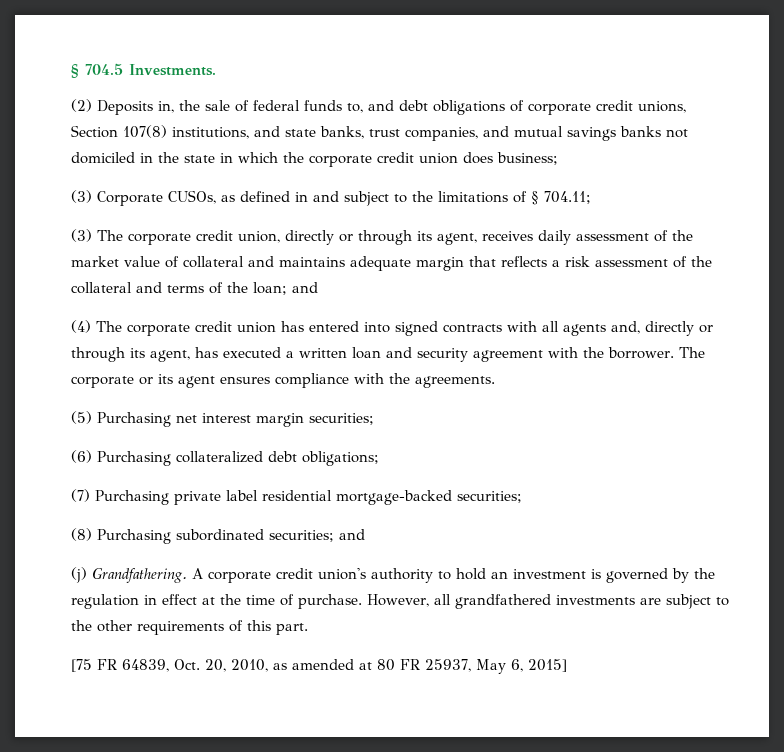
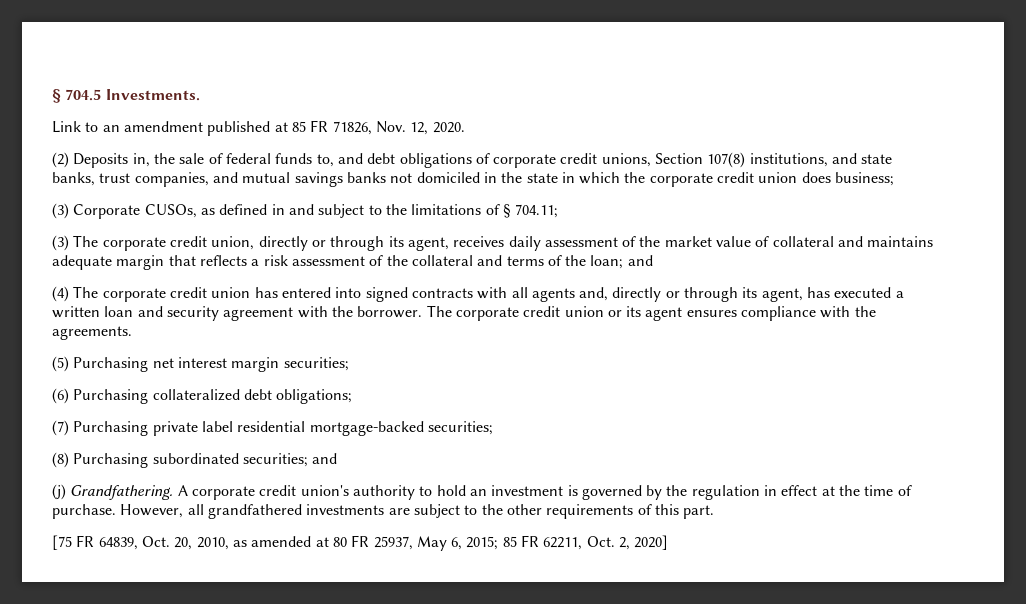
+ Link to an amendment published at 85 FR 71826, Nov. 12, 2020.
- The corporate or its agent ensures compliance with the agreements.
+ The corporate credit union or its agent ensures compliance with the agreements.
- [75 FR 64839, Oct. 20, 2010, as amended at 80 FR 25937, May 6, 2015]
+ [75 FR 64839, Oct. 20, 2010, as amended at 80 FR 25937, May 6, 2015; 85 FR 62211, Oct. 2, 2020]

